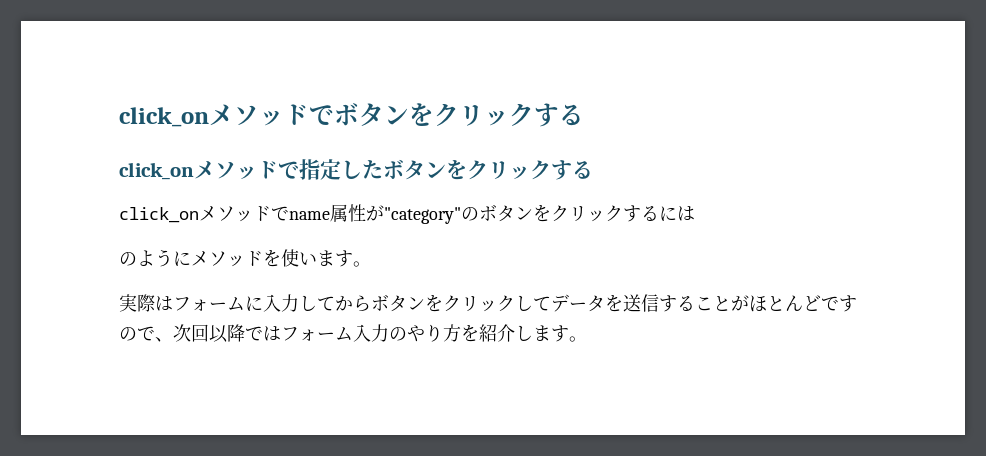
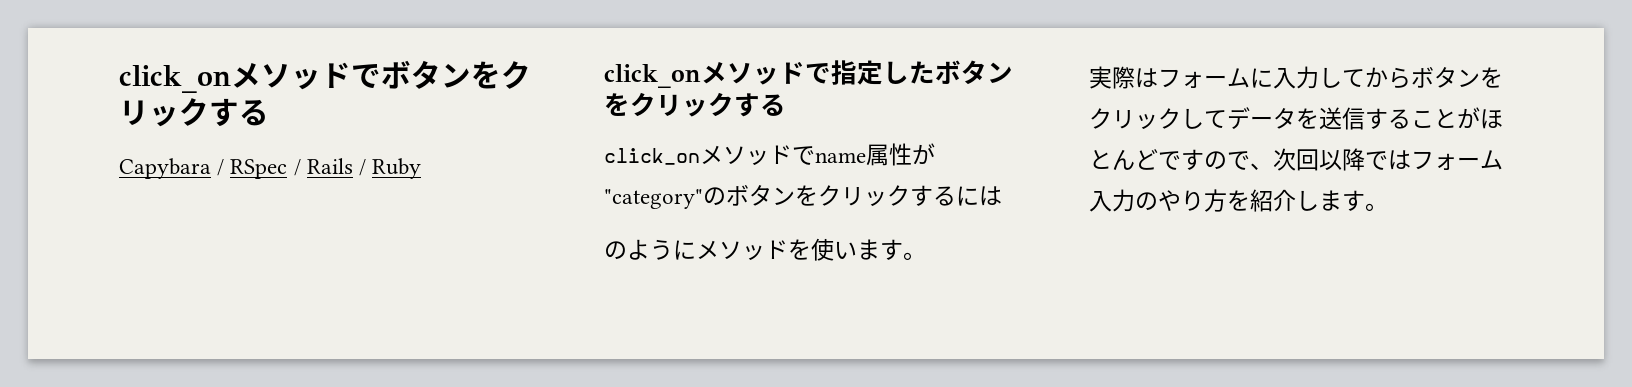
+ Capybara / RSpec / Rails / Ruby

